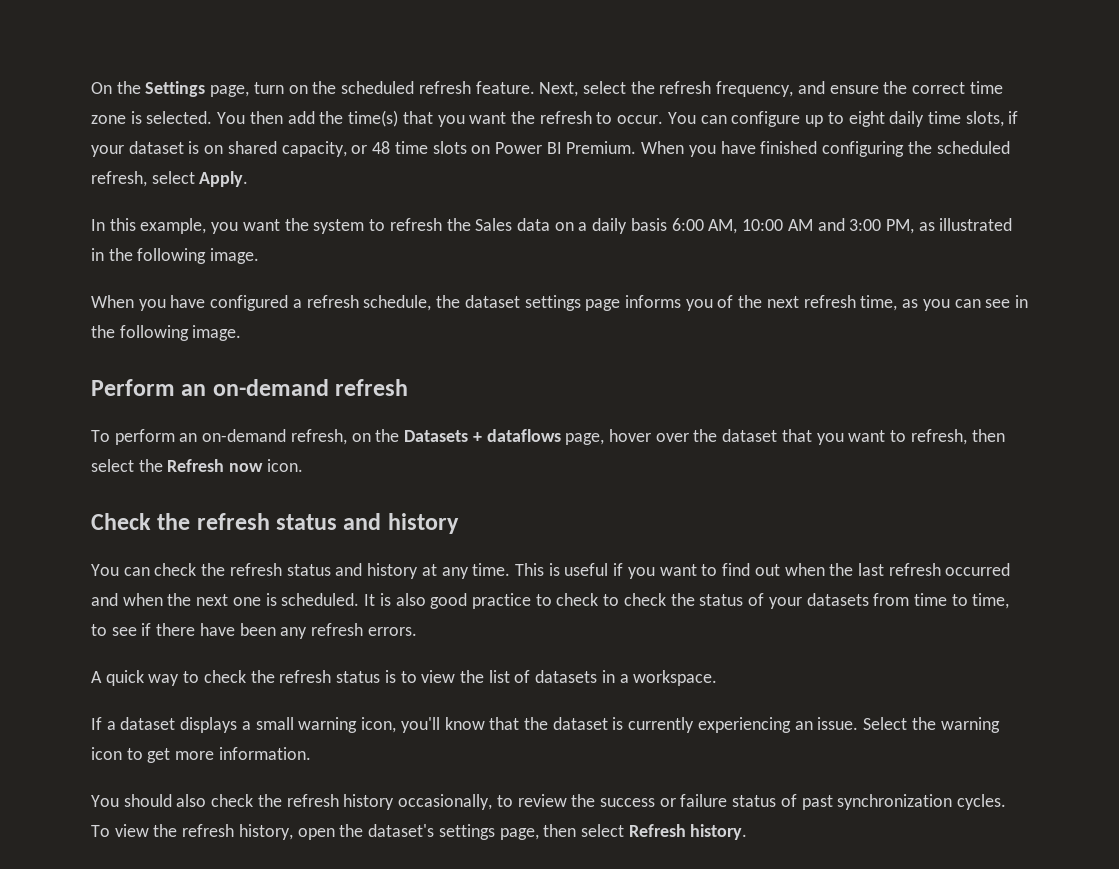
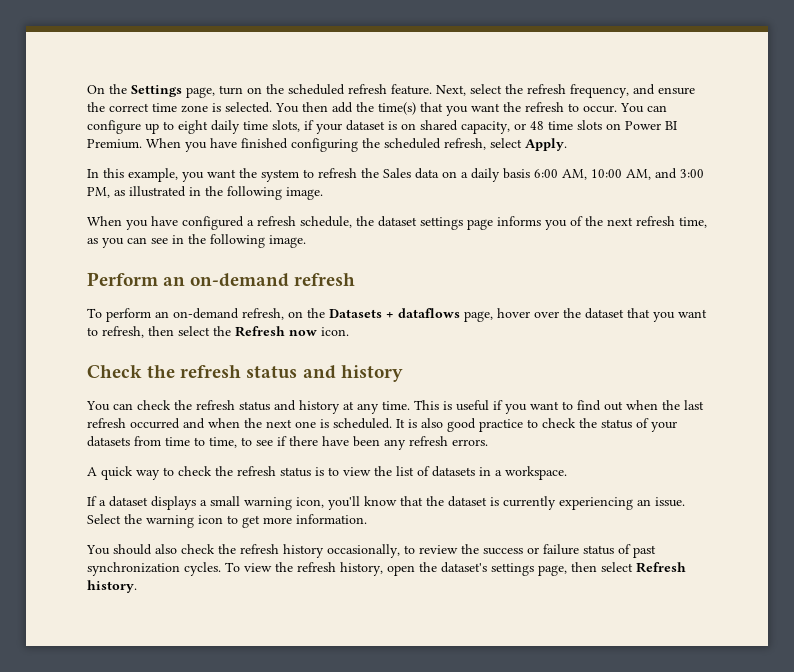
- In this example, you want the system to refresh the Sales data on a daily basis 6:00 AM, 10:00 AM and 3:00 PM, as illustrated in the following image.
+ In this example, you want the system to refresh the Sales data on a daily basis 6:00 AM, 10:00 AM, and 3:00 PM, as illustrated in the following image.
- It is also good practice to check to check the status of your datasets from time to time, to see if there have been any refresh errors.
+ It is also good practice to check the status of your datasets from time to time, to see if there have been any refresh errors.

